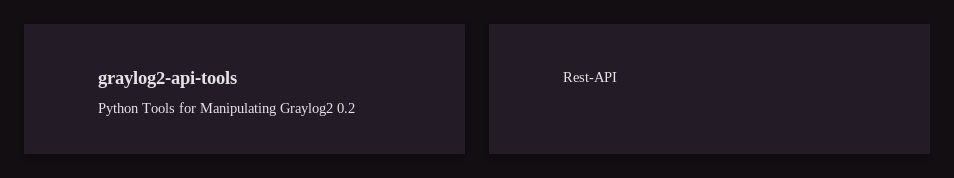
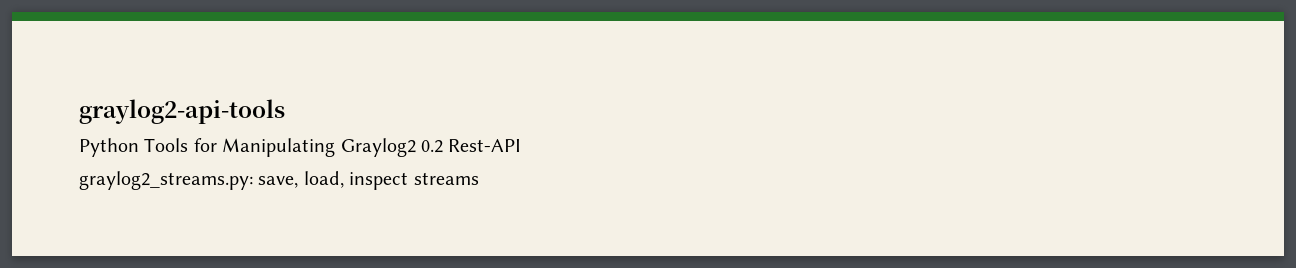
+ graylog2_streams.py: save, load, inspect streams

